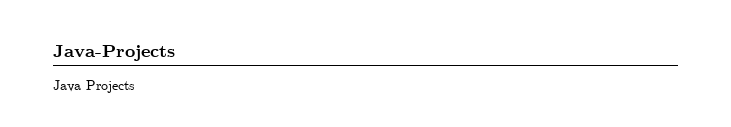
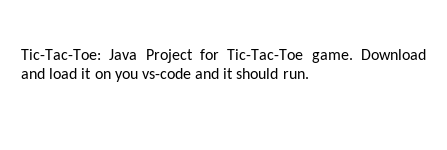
- Java-Projects
- Java Projects
+ Tic-Tac-Toe: Java Project for Tic-Tac-Toe game. Download and load it on you vs-code and it should run.

